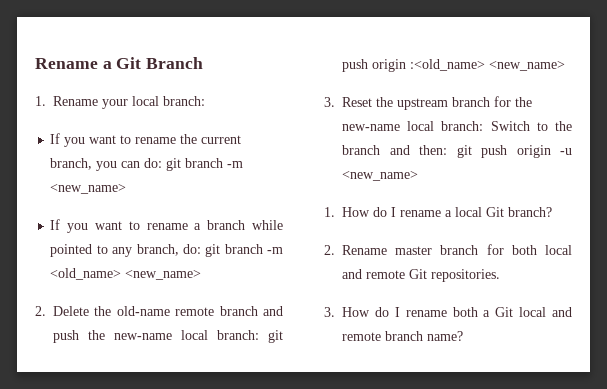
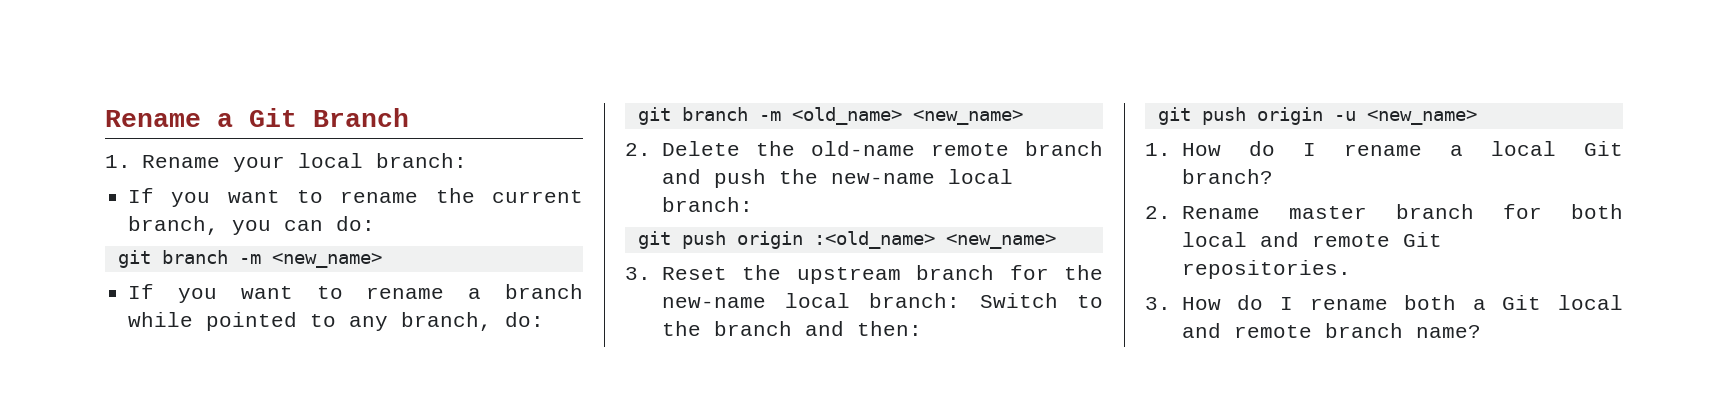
- If you want to rename the current branch, you can do: git branch -m <new_name>
+ If you want to rename the current branch, you can do:
+ git branch -m <new_name>
- If you want to rename a branch while pointed to any branch, do: git branch -m <old_name> <new_name>
+ If you want to rename a branch while pointed to any branch, do:
+ git branch -m <old_name> <new_name>
- 2. Delete the old-name remote branch and push the new-name local branch: git push origin :<old_name> <new_name>
+ 2. Delete the old-name remote branch and push the new-name local branch:
+ git push origin :<old_name> <new_name>
- 3. Reset the upstream branch for the new-name local branch: Switch to the branch and then: git push origin -u <new_name>
+ 3. Reset the upstream branch for the new-name local branch: Switch to the branch and then:
+ git push origin -u <new_name>

